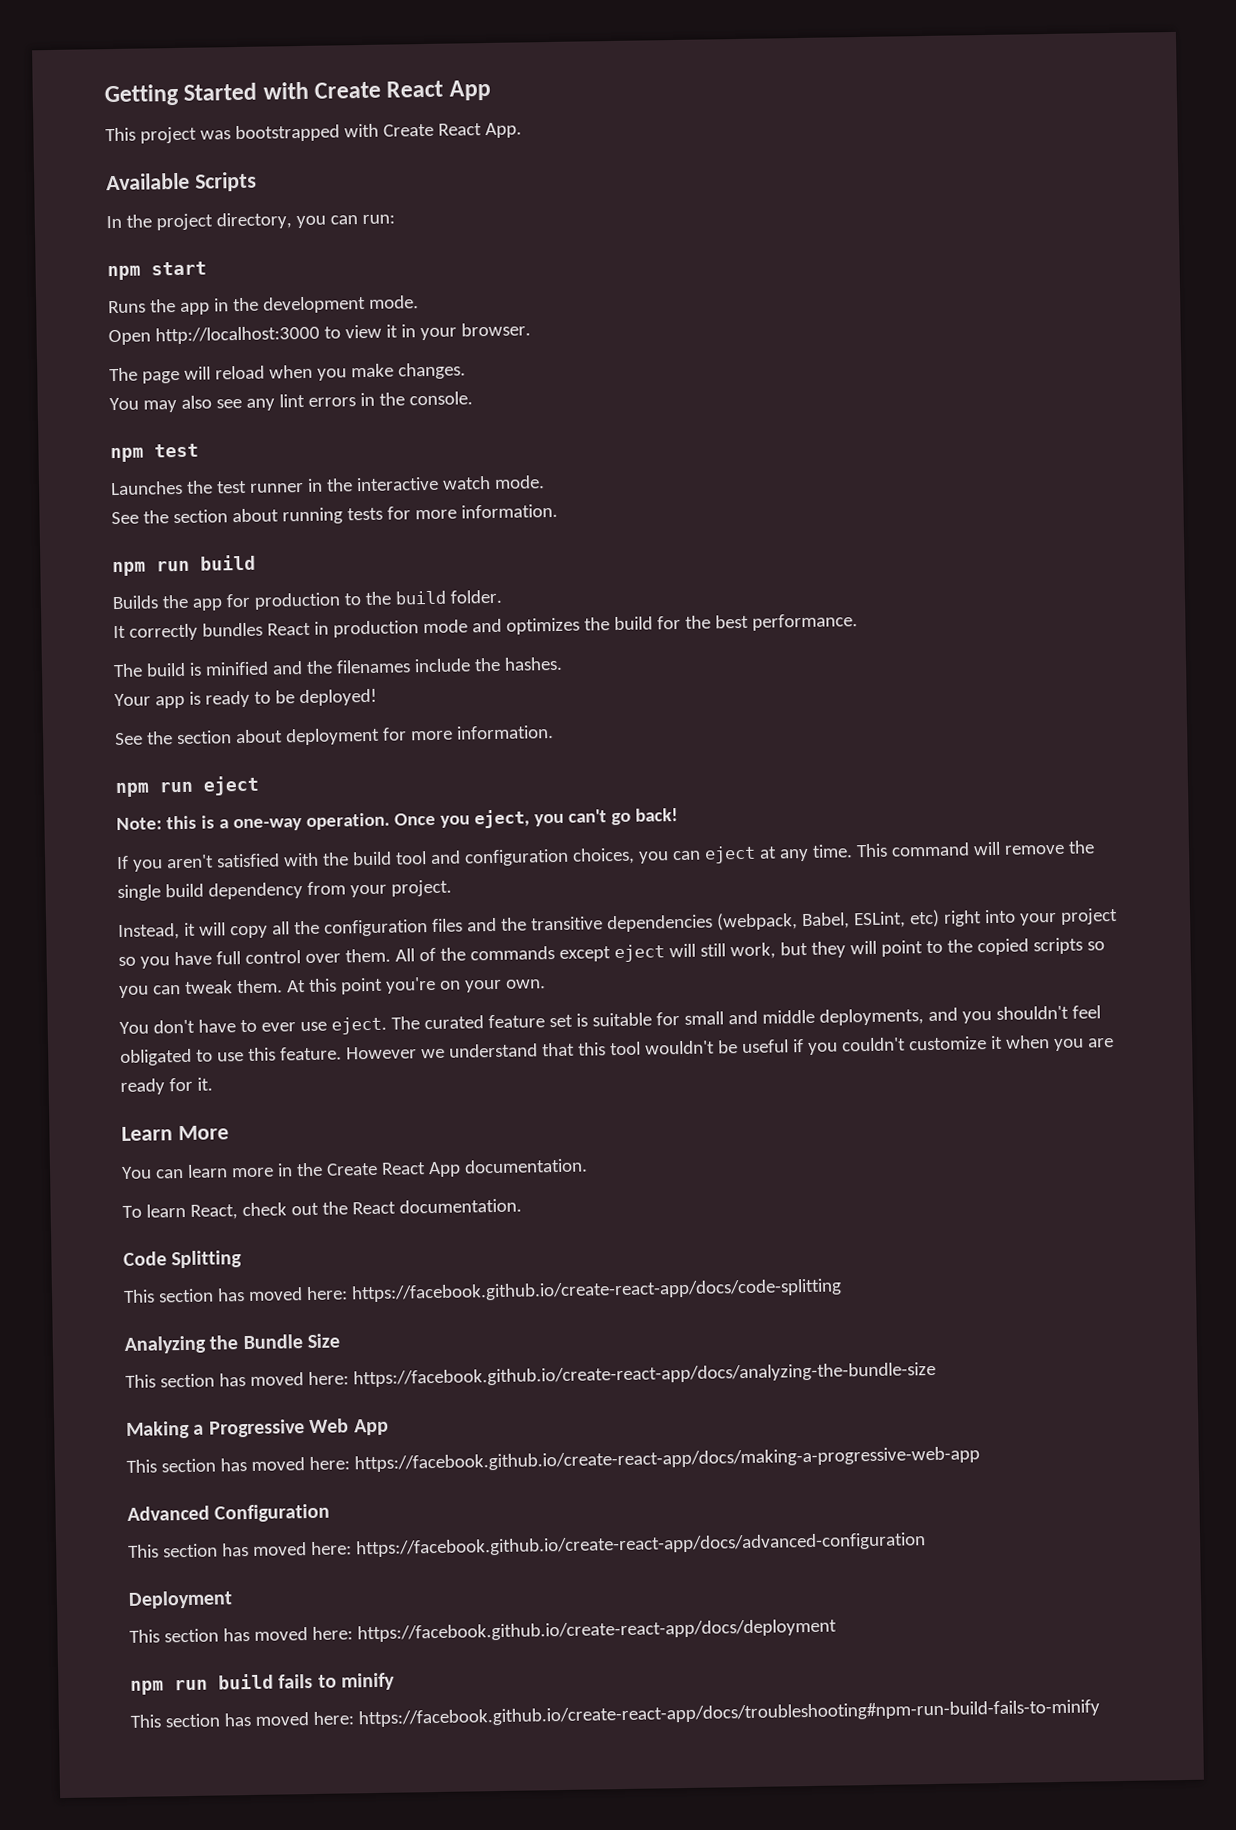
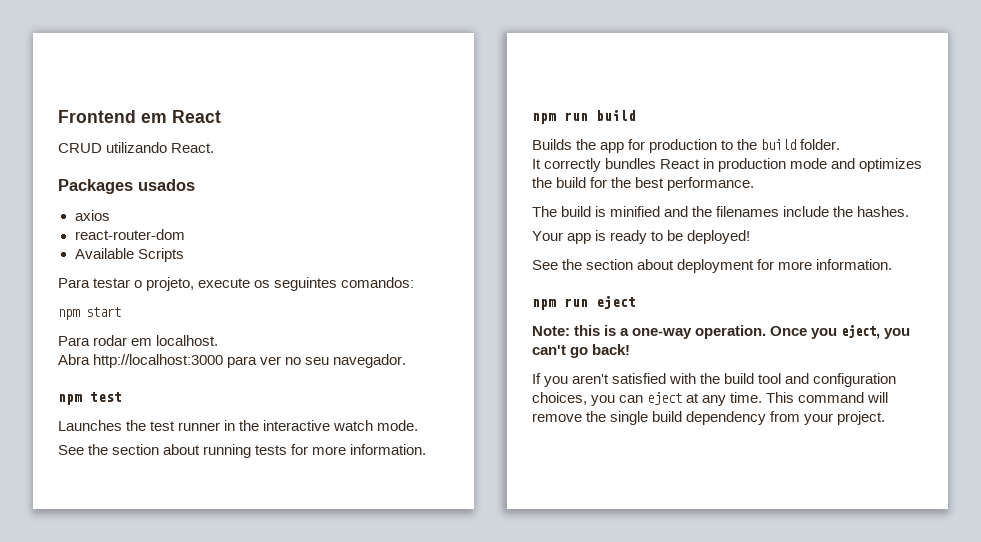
- Getting Started with Create React App
- This project was bootstrapped with Create React App.
+ Frontend em React
+ CRUD utilizando React.
+ Packages usados
+ axios
+ react-router-dom
  Available Scripts
- In the project directory, you can run:
+ Para testar o projeto, execute os seguintes comandos:
  npm start
- Runs the app in the development mode.
- Open http://localhost:3000 to view it in your browser.
- The page will reload when you make changes.
- You may also see any lint errors in the console.
+ Para rodar em localhost.
+ Abra http://localhost:3000 para ver no seu navegador.
- Instead, it will copy all the configuration files and the transitive dependencies (webpack, Babel, ESLint, etc) right into your project so you have full control over them. All of the commands except eject will still work, but they will point to the copied scripts so you can tweak them. At this point you're on your own.
- You don't have to ever use eject. The curated feature set is suitable for small and middle deployments, and you shouldn't feel obligated to use this feature. However we understand that this tool wouldn't be useful if you couldn't customize it when you are ready for it.
- Learn More
- You can learn more in the Create React App documentation.
- To learn React, check out the React documentation.
- Code Splitting
- This section has moved here: https://facebook.github.io/create-react-app/docs/code-splitting
- Analyzing the Bundle Size
- This section has moved here: https://facebook.github.io/create-react-app/docs/analyzing-the-bundle-size
- Making a Progressive Web App
- This section has moved here: https://facebook.github.io/create-react-app/docs/making-a-progressive-web-app
- Advanced Configuration
- This section has moved here: https://facebook.github.io/create-react-app/docs/advanced-configuration
- Deployment
- This section has moved here: https://facebook.github.io/create-react-app/docs/deployment
- npm run build fails to minify
- This section has moved here: https://facebook.github.io/create-react-app/docs/troubleshooting#npm-run-build-fails-to-minify

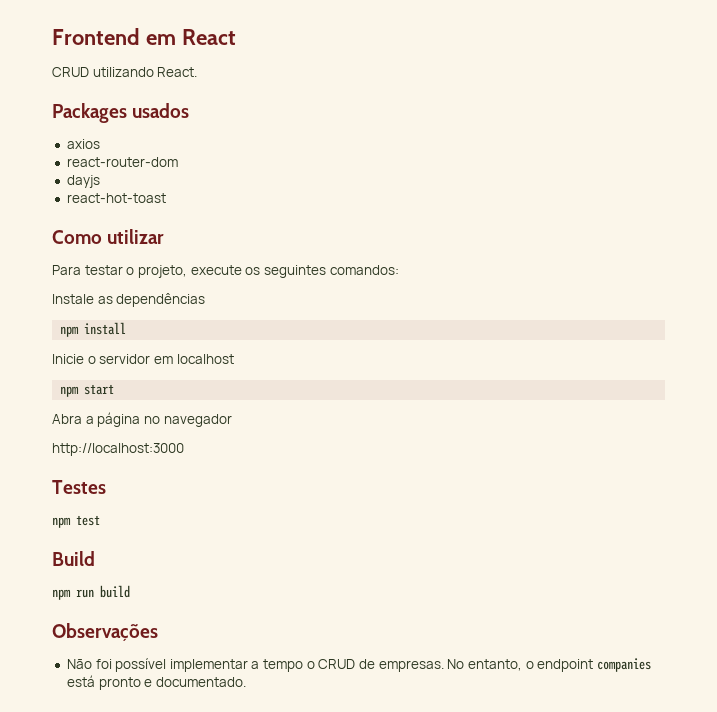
- Available Scripts
+ dayjs
+ react-hot-toast
+ Como utilizar
+ Instale as dependências
+ npm install
+ Inicie o servidor em localhost
  npm start
- Para rodar em localhost.
- Abra http://localhost:3000 para ver no seu navegador.
+ Abra a página no navegador
+ http://localhost:3000
+ Testes
  npm test
- Launches the test runner in the interactive watch mode.
- See the section about running tests for more information.
+ Build
  npm run build
- Builds the app for production to the build folder.
- It correctly bundles React in production mode and optimizes the build for the best performance.
- The build is minified and the filenames include the hashes.
- Your app is ready to be deployed!
- See the section about deployment for more information.
- npm run eject
- Note: this is a one-way operation. Once you eject, you can't go back!
- If you aren't satisfied with the build tool and configuration choices, you can eject at any time. This command will remove the single build dependency from your project.
+ Observações
+ Não foi possível implementar a tempo o CRUD de empresas. No entanto, o endpoint companies está pronto e documentado.

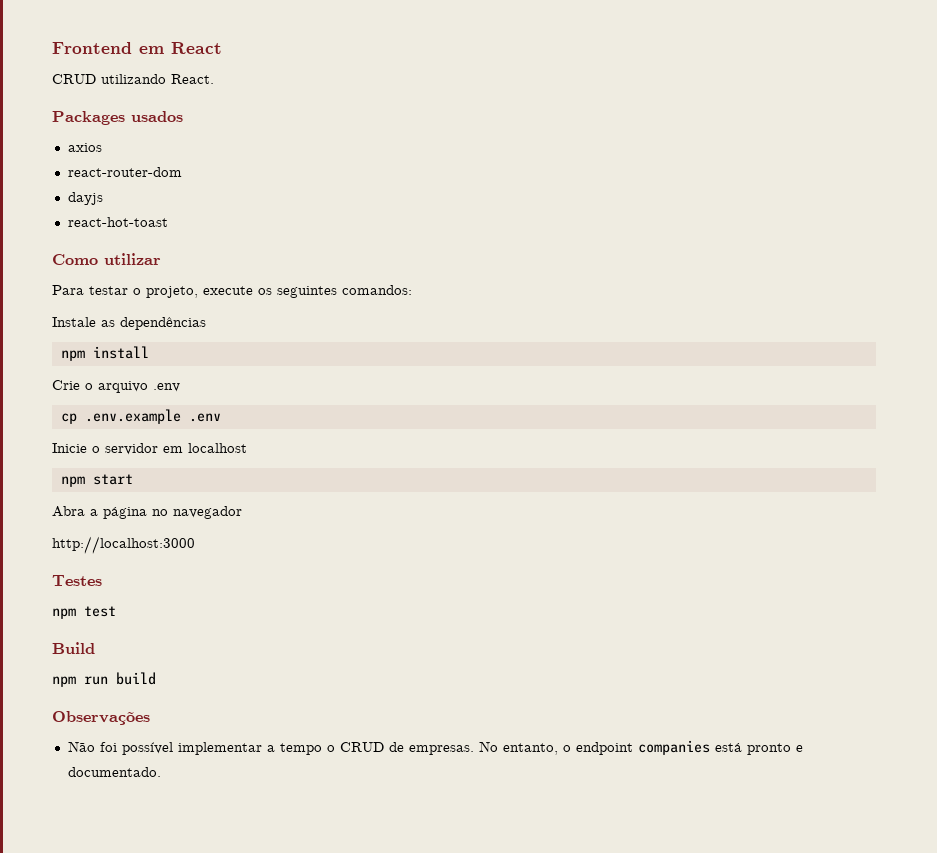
+ Crie o arquivo .env
+ cp .env.example .env

